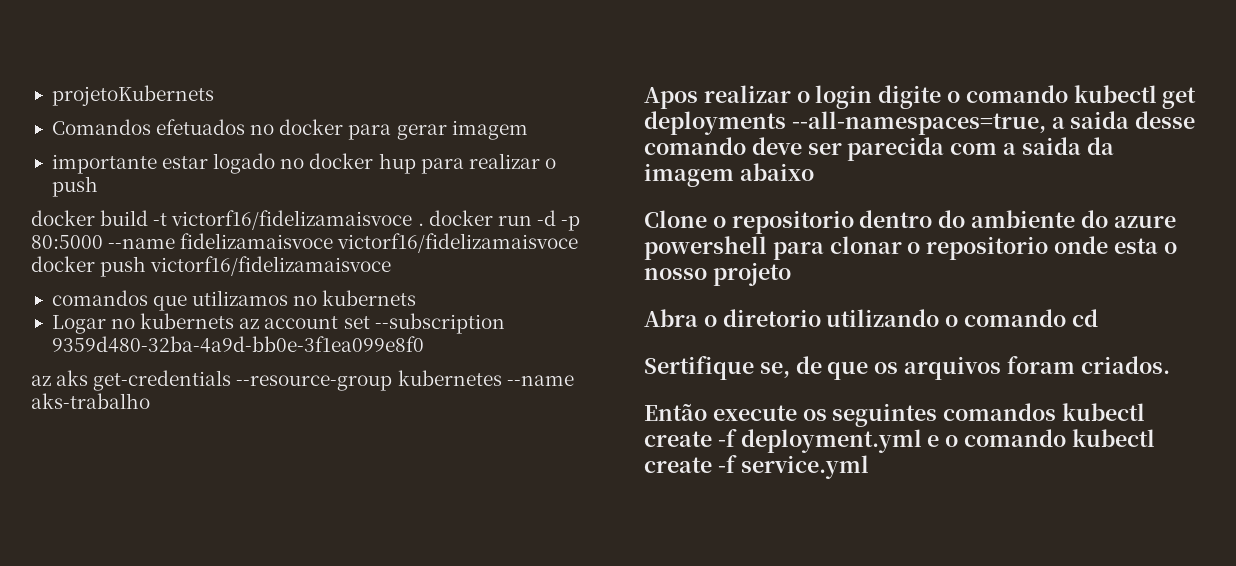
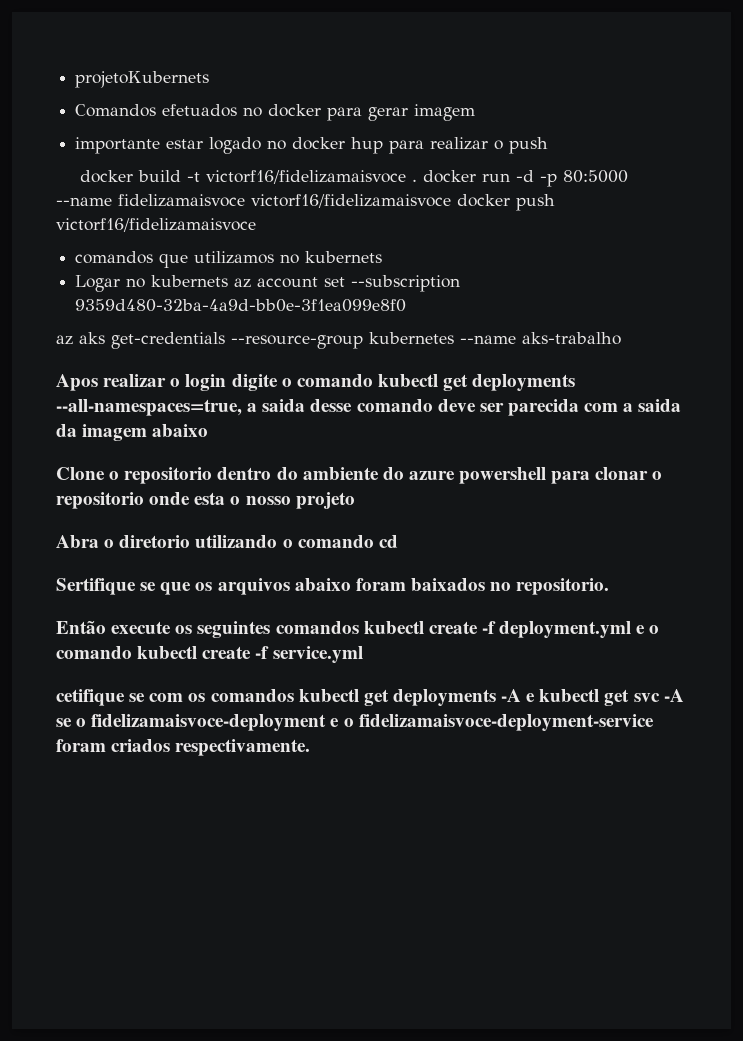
- Sertifique se, de que os arquivos foram criados.
+ Sertifique se que os arquivos abaixo foram baixados no repositorio.
+ cetifique se com os comandos kubectl get deployments -A e kubectl get svc -A se o fidelizamaisvoce-deployment e o fidelizamaisvoce-deployment-service foram criados respectivamente.

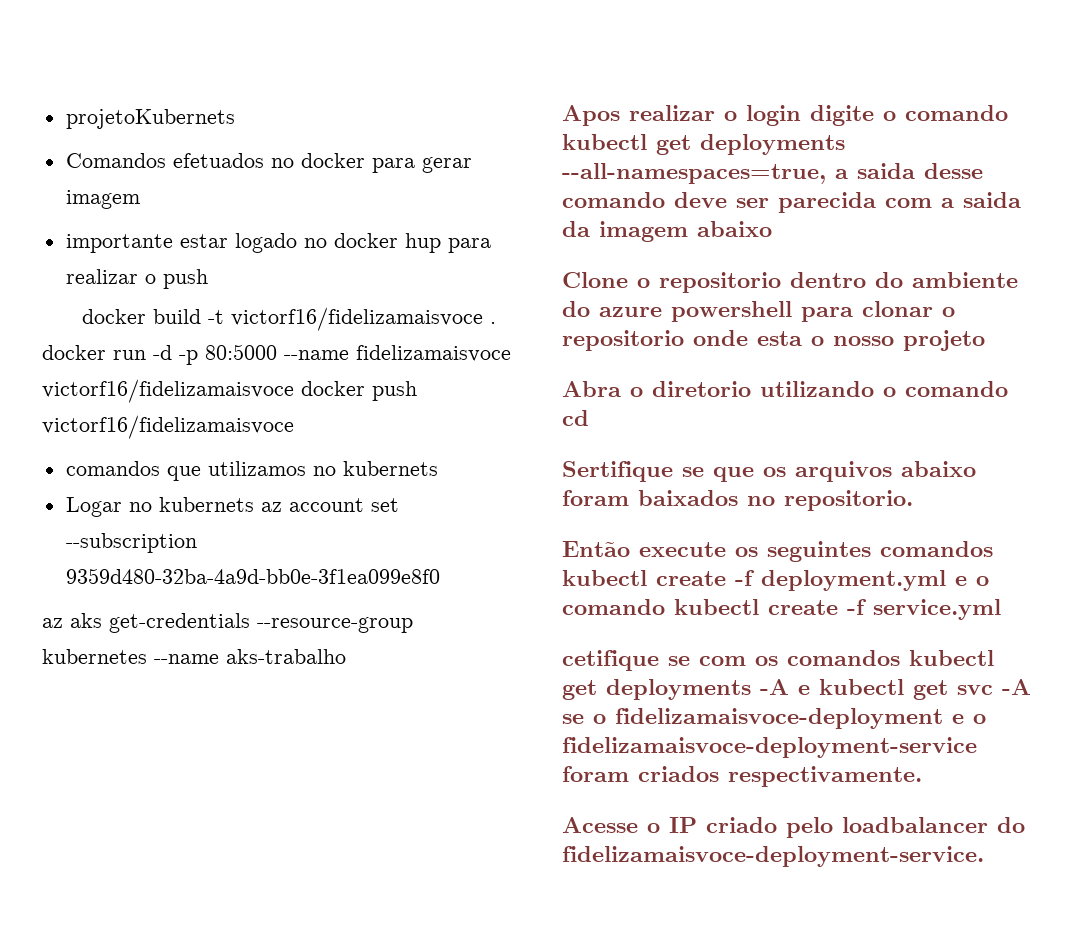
+ Acesse o IP criado pelo loadbalancer do fidelizamaisvoce-deployment-service.

